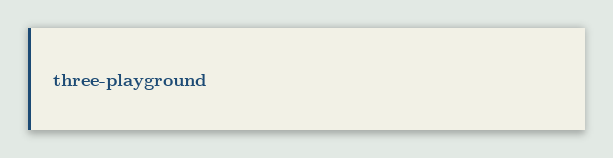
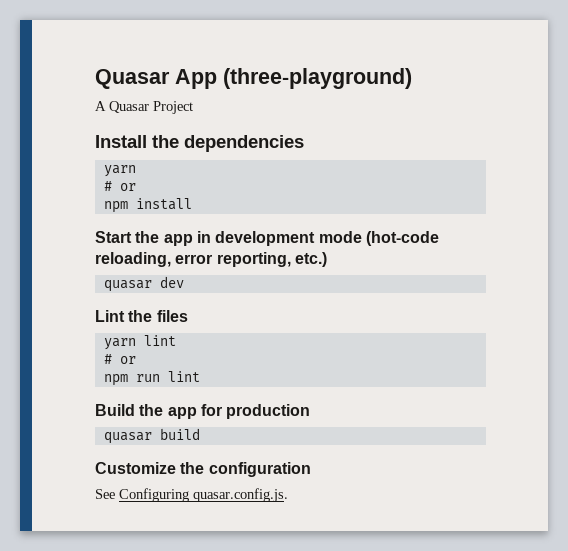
- three-playground
+ Quasar App (three-playground)
+ A Quasar Project
+ Install the dependencies
+ yarn
+ # or
+ npm install
+ Start the app in development mode (hot-code reloading, error reporting, etc.)
+ quasar dev
+ Lint the files
+ yarn lint
+ # or
+ npm run lint
+ Build the app for production
+ quasar build
+ Customize the configuration
+ See Configuring quasar.config.js.

